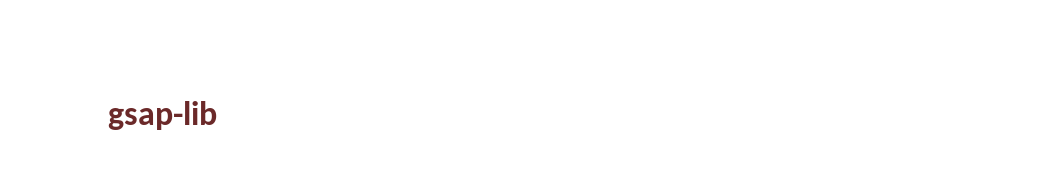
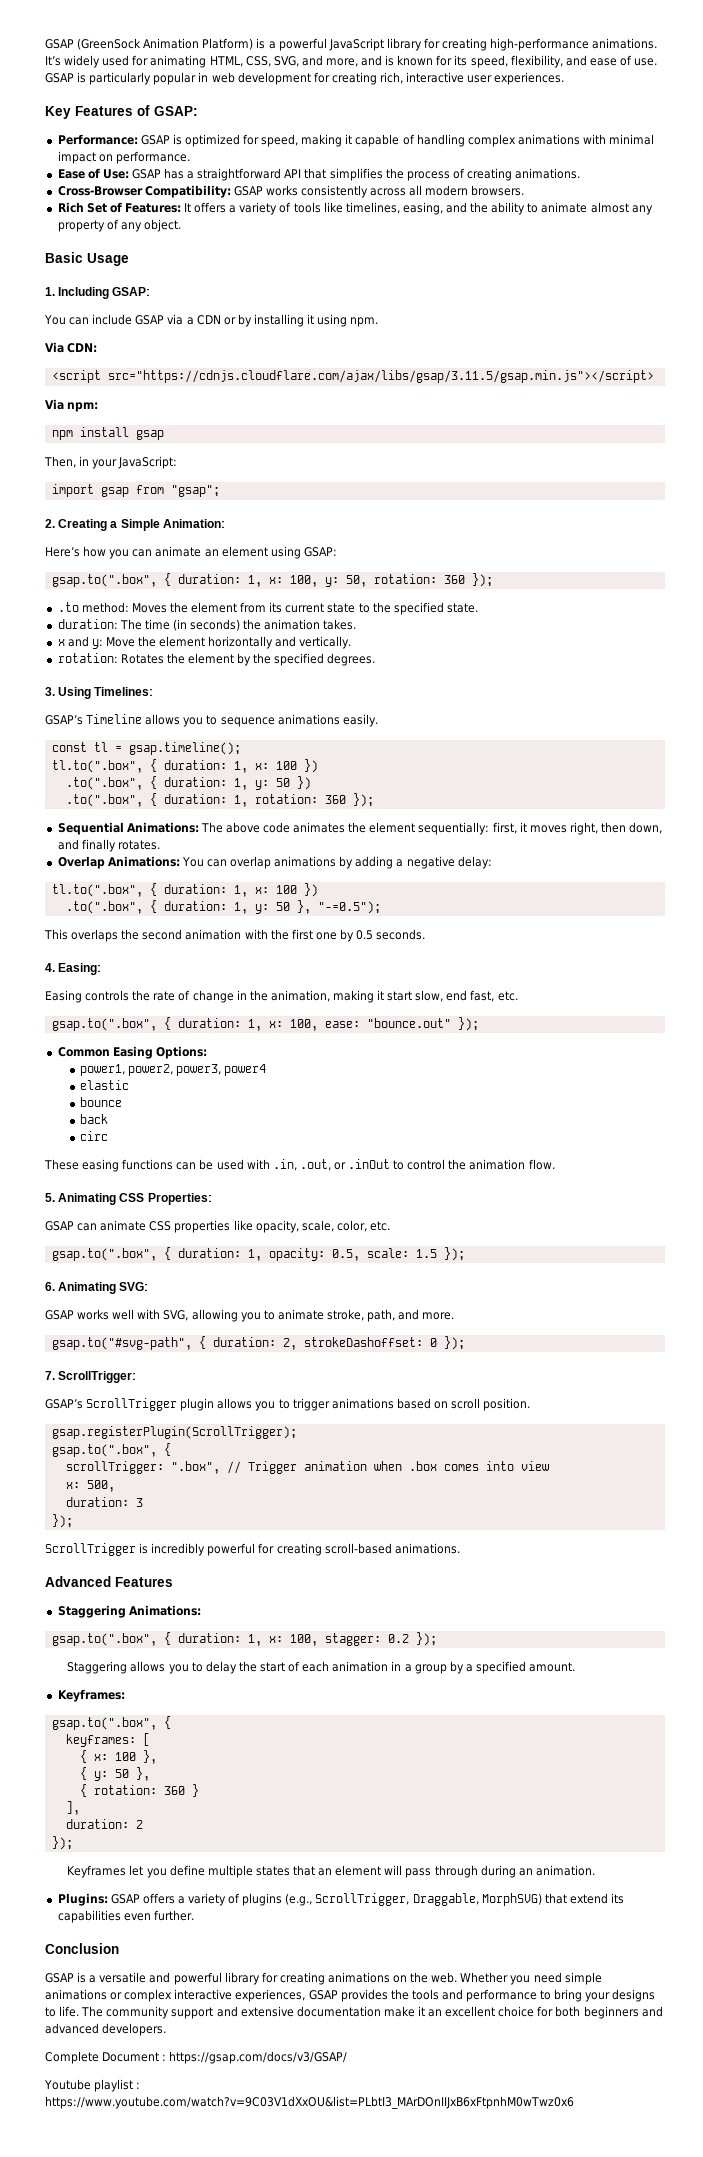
- gsap-lib
+ GSAP (GreenSock Animation Platform) is a powerful JavaScript library for creating high-performance animations. It’s widely used for animating HTML, CSS, SVG, and more, and is known for its speed, flexibility, and ease of use. GSAP is particularly popular in web development for creating rich, interactive user experiences.
+ Key Features of GSAP:
+ Performance: GSAP is optimized for speed, making it capable of handling complex animations with minimal impact on performance.
+ Ease of Use: GSAP has a straightforward API that simplifies the process of creating animations.
+ Cross-Browser Compatibility: GSAP works consistently across all modern browsers.
+ Rich Set of Features: It offers a variety of tools like timelines, easing, and the ability to animate almost any property of any object.
+ Basic Usage
+ 1. Including GSAP:
+ You can include GSAP via a CDN or by installing it using npm.
+ Via CDN:
+ <script src="https://cdnjs.cloudflare.com/ajax/libs/gsap/3.11.5/gsap.min.js"></script>
+ Via npm:
+ npm install gsap
+ Then, in your JavaScript:
+ import gsap from "gsap";
+ 2. Creating a Simple Animation:
+ Here’s how you can animate an element using GSAP:
+ gsap.to(".box", { duration: 1, x: 100, y: 50, rotation: 360 });
+ .to method: Moves the element from its current state to the specified state.
+ duration: The time (in seconds) the animation takes.
+ x and y: Move the element horizontally and vertically.
+ rotation: Rotates the element by the specified degrees.
+ 3. Using Timelines:
+ GSAP’s Timeline allows you to sequence animations easily.
+ const tl = gsap.timeline();
+ tl.to(".box", { duration: 1, x: 100 })
+ .to(".box", { duration: 1, y: 50 })
+ .to(".box", { duration: 1, rotation: 360 });
+ Sequential Animations: The above code animates the element sequentially: first, it moves right, then down, and finally rotates.
+ Overlap Animations: You can overlap animations by adding a negative delay:
+ tl.to(".box", { duration: 1, x: 100 })
+ .to(".box", { duration: 1, y: 50 }, "-=0.5");
+ This overlaps the second animation with the first one by 0.5 seconds.
+ 4. Easing:
+ Easing controls the rate of change in the animation, making it start slow, end fast, etc.
+ gsap.to(".box", { duration: 1, x: 100, ease: "bounce.out" });
+ Common Easing Options:
+ power1, power2, power3, power4
+ elastic
+ bounce
+ back
+ circ
+ These easing functions can be used with .in, .out, or .inOut to control the animation flow.
+ 5. Animating CSS Properties:
+ GSAP can animate CSS properties like opacity, scale, color, etc.
+ gsap.to(".box", { duration: 1, opacity: 0.5, scale: 1.5 });
+ 6. Animating SVG:
+ GSAP works well with SVG, allowing you to animate stroke, path, and more.
+ gsap.to("#svg-path", { duration: 2, strokeDashoffset: 0 });
+ 7. ScrollTrigger:
+ GSAP’s ScrollTrigger plugin allows you to trigger animations based on scroll position.
+ gsap.registerPlugin(ScrollTrigger);
+ gsap.to(".box", {
+ scrollTrigger: ".box", // Trigger animation when .box comes into view
+ x: 500,
+ duration: 3
+ });
+ ScrollTrigger is incredibly powerful for creating scroll-based animations.
+ Advanced Features
+ Staggering Animations:
+ gsap.to(".box", { duration: 1, x: 100, stagger: 0.2 });
+ Staggering allows you to delay the start of each animation in a group by a specified amount.
+ Keyframes:
+ gsap.to(".box", {
+ keyframes: [
+ { x: 100 },
+ { y: 50 },
+ { rotation: 360 }
+ ],
+ duration: 2
+ });
+ Keyframes let you define multiple states that an element will pass through during an animation.
+ Plugins: GSAP offers a variety of plugins (e.g., ScrollTrigger, Draggable, MorphSVG) that extend its capabilities even further.
+ Conclusion
+ GSAP is a versatile and powerful library for creating animations on the web. Whether you need simple animations or complex interactive experiences, GSAP provides the tools and performance to bring your designs to life. The community support and extensive documentation make it an excellent choice for both beginners and advanced developers.
+ Complete Document : https://gsap.com/docs/v3/GSAP/
+ Youtube playlist : https://www.youtube.com/watch?v=9C03V1dXxOU&list=PLbtI3_MArDOnIIJxB6xFtpnhM0wTwz0x6

